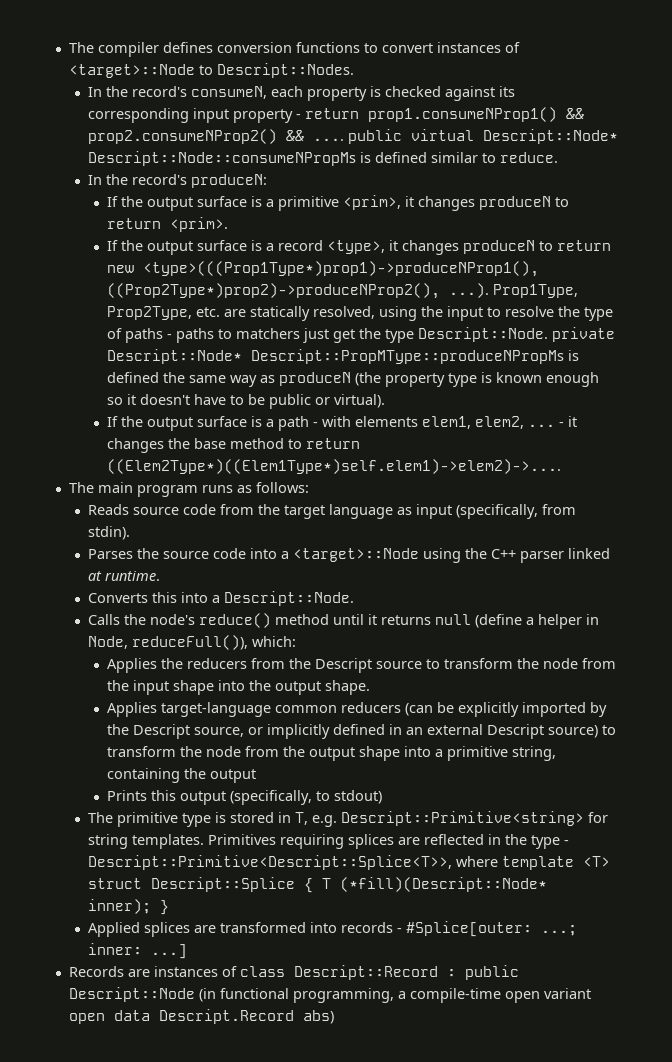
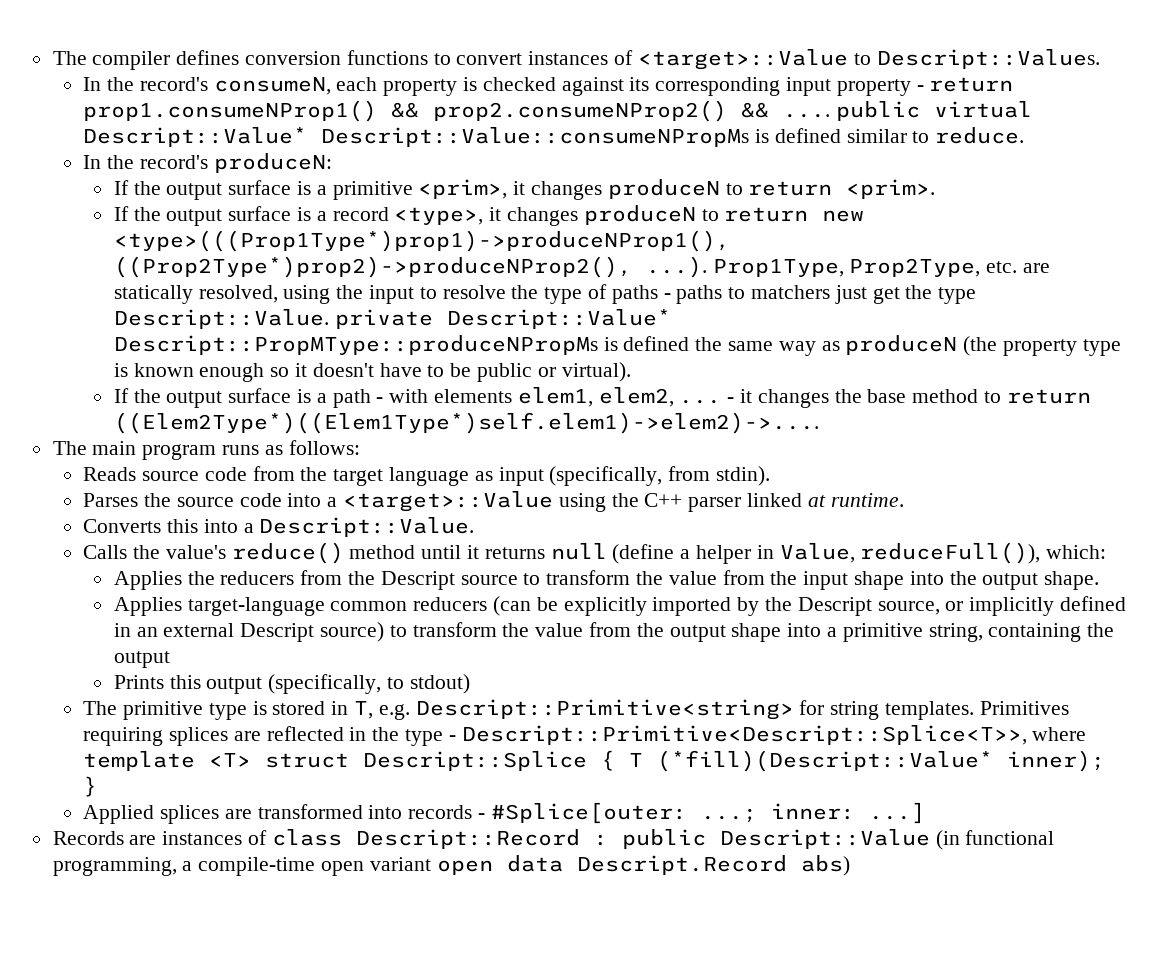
- The compiler defines conversion functions to convert instances of <target>::Node to Descript::Nodes.
+ The compiler defines conversion functions to convert instances of <target>::Value to Descript::Values.
- In the record's consumeN, each property is checked against its corresponding input property - return prop1.consumeNProp1() && prop2.consumeNProp2() && .... public virtual Descript::Node* Descript::Node::consumeNPropMs is defined similar to reduce.
+ In the record's consumeN, each property is checked against its corresponding input property - return prop1.consumeNProp1() && prop2.consumeNProp2() && .... public virtual Descript::Value* Descript::Value::consumeNPropMs is defined similar to reduce.
- If the output surface is a record <type>, it changes produceN to return new <type>(((Prop1Type*)prop1)->produceNProp1(), ((Prop2Type*)prop2)->produceNProp2(), ...). Prop1Type, Prop2Type, etc. are statically resolved, using the input to resolve the type of paths - paths to matchers just get the type Descript::Node. private Descript::Node* Descript::PropMType::produceNPropMs is defined the same way as produceN (the property type is known enough so it doesn't have to be public or virtual).
+ If the output surface is a record <type>, it changes produceN to return new <type>(((Prop1Type*)prop1)->produceNProp1(), ((Prop2Type*)prop2)->produceNProp2(), ...). Prop1Type, Prop2Type, etc. are statically resolved, using the input to resolve the type of paths - paths to matchers just get the type Descript::Value. private Descript::Value* Descript::PropMType::produceNPropMs is defined the same way as produceN (the property type is known enough so it doesn't have to be public or virtual).
- Parses the source code into a <target>::Node using the C++ parser linked at runtime.
+ Parses the source code into a <target>::Value using the C++ parser linked at runtime.
- Converts this into a Descript::Node.
+ Converts this into a Descript::Value.
- Calls the node's reduce() method until it returns null (define a helper in Node, reduceFull()), which:
+ Calls the value's reduce() method until it returns null (define a helper in Value, reduceFull()), which:
- Applies the reducers from the Descript source to transform the node from the input shape into the output shape.
+ Applies the reducers from the Descript source to transform the value from the input shape into the output shape.
- Applies target-language common reducers (can be explicitly imported by the Descript source, or implicitly defined in an external Descript source) to transform the node from the output shape into a primitive string, containing the output
+ Applies target-language common reducers (can be explicitly imported by the Descript source, or implicitly defined in an external Descript source) to transform the value from the output shape into a primitive string, containing the output
- Primitives requiring splices are reflected in the type - Descript::Primitive<Descript::Splice<T>>, where template <T> struct Descript::Splice { T (*fill)(Descript::Node* inner); }
+ Primitives requiring splices are reflected in the type - Descript::Primitive<Descript::Splice<T>>, where template <T> struct Descript::Splice { T (*fill)(Descript::Value* inner); }
- Records are instances of class Descript::Record : public Descript::Node (in functional programming, a compile-time open variant open data Descript.Record abs)
+ Records are instances of class Descript::Record : public Descript::Value (in functional programming, a compile-time open variant open data Descript.Record abs)

